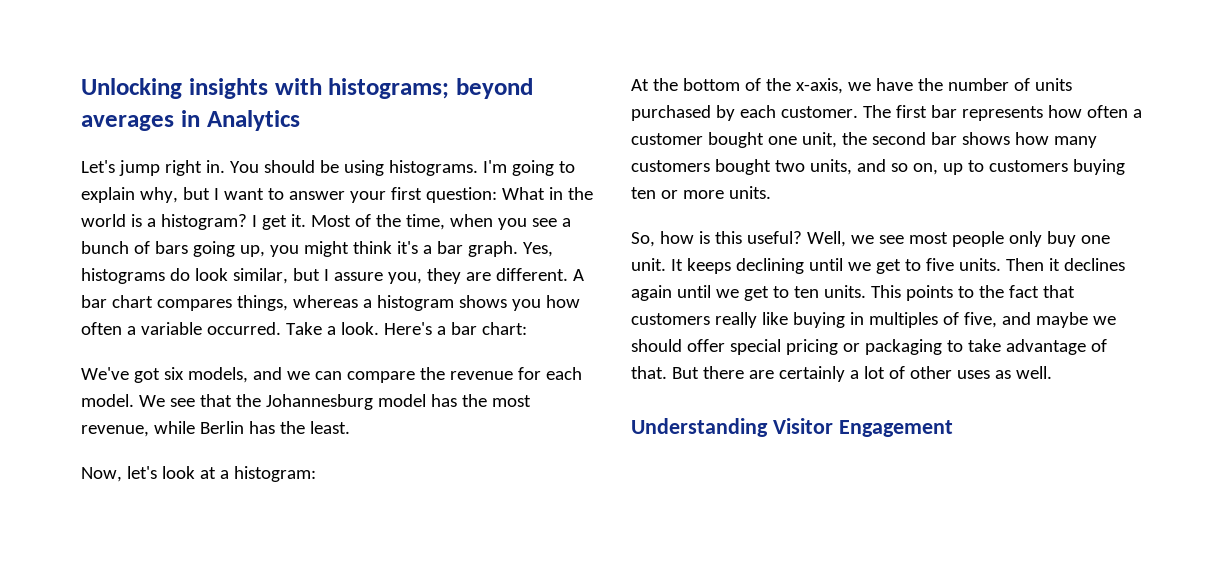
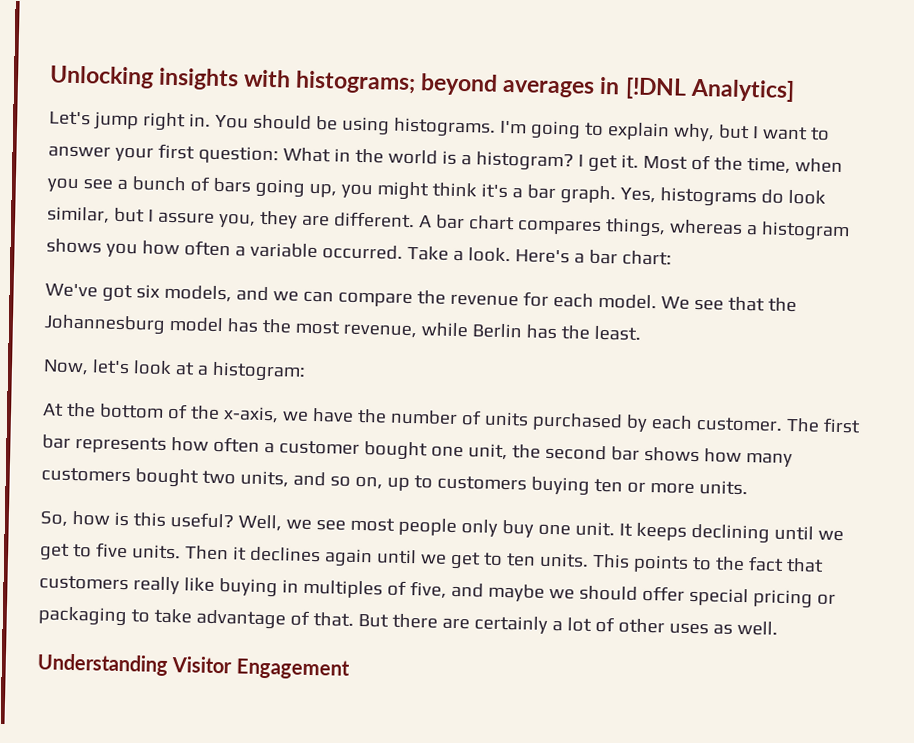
- Unlocking insights with histograms; beyond averages in Analytics
+ Unlocking insights with histograms; beyond averages in [!DNL Analytics]

